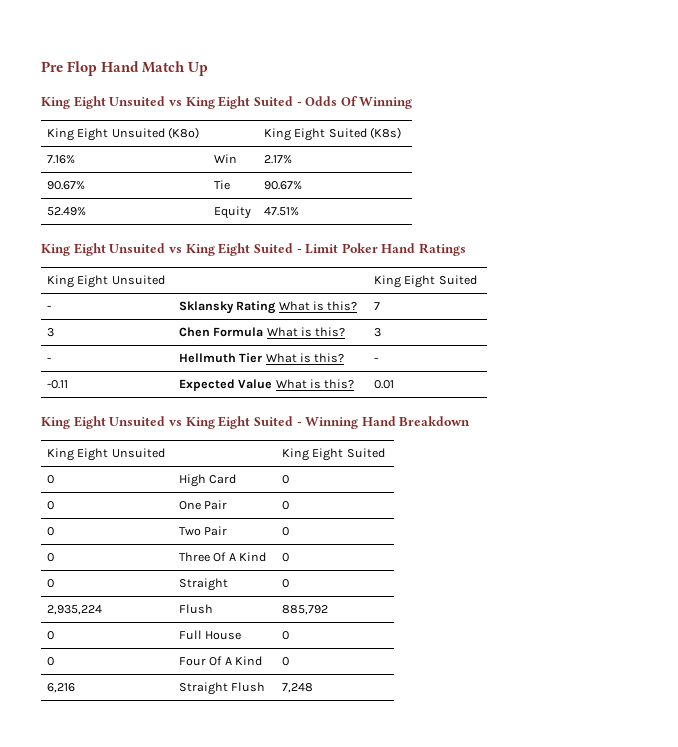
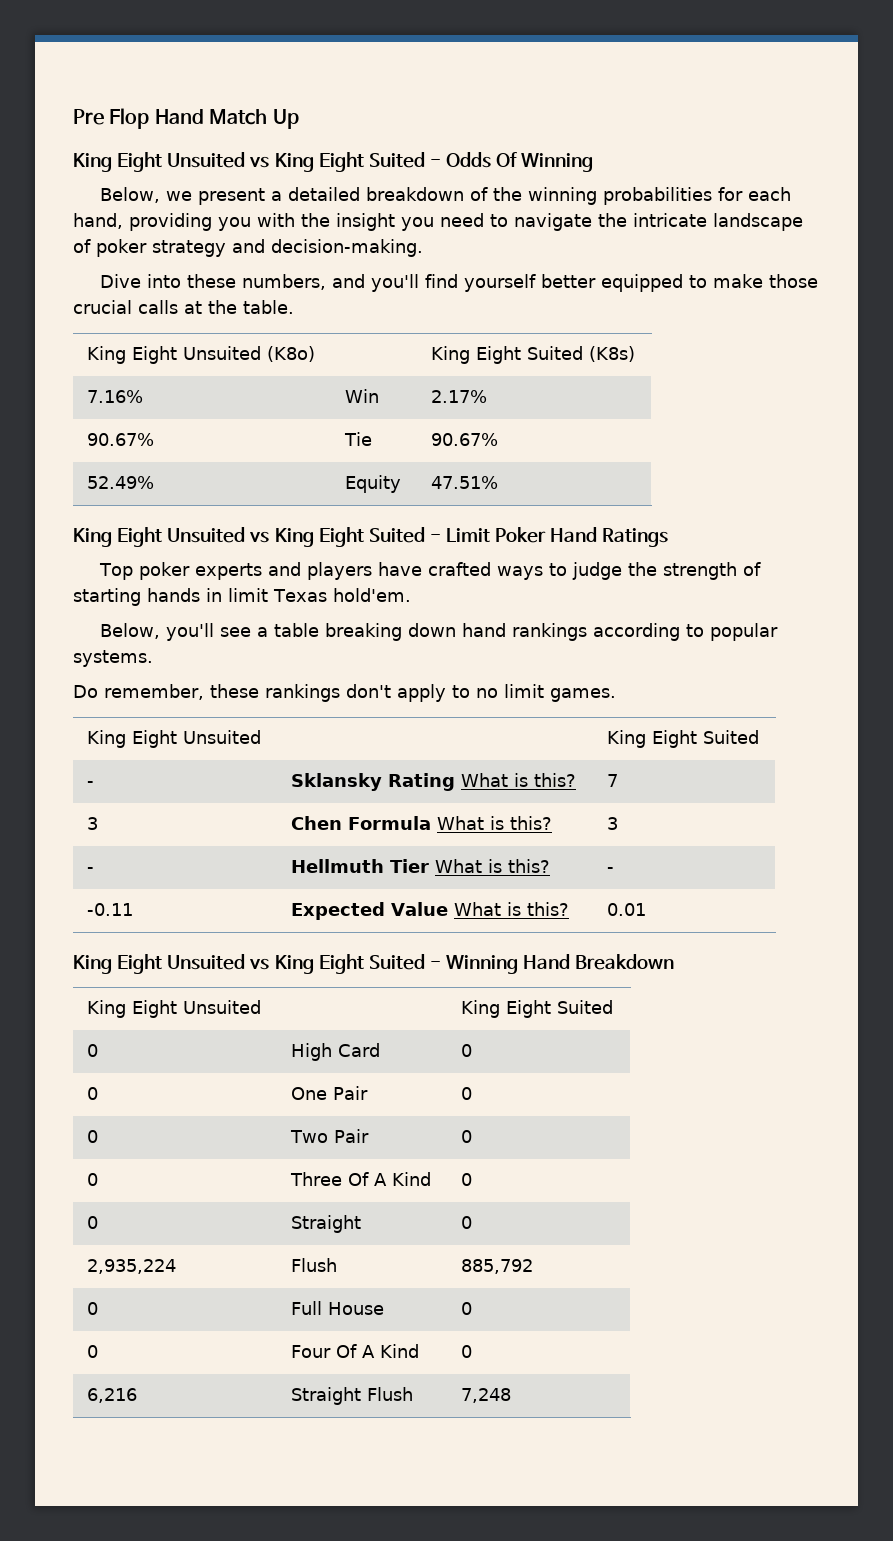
+ Below, we present a detailed breakdown of the winning probabilities for each hand, providing you with the insight you need to navigate the intricate landscape of poker strategy and decision-making.
+ Dive into these numbers, and you'll find yourself better equipped to make those crucial calls at the table.
+ Top poker experts and players have crafted ways to judge the strength of starting hands in limit Texas hold'em.
+ Below, you'll see a table breaking down hand rankings according to popular systems.
+ Do remember, these rankings don't apply to no limit games.

